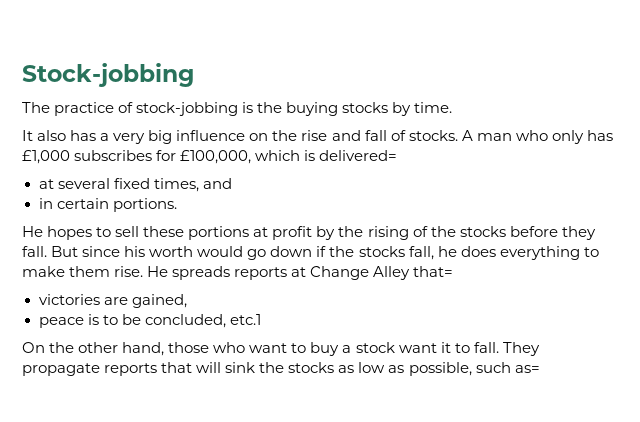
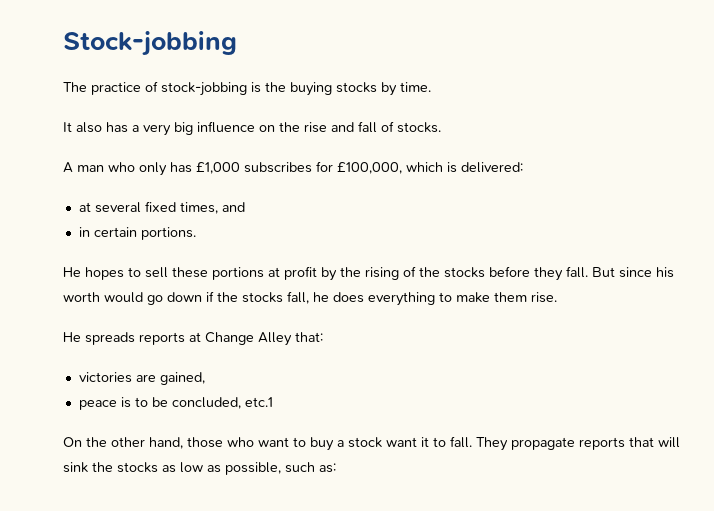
- It also has a very big influence on the rise and fall of stocks. A man who only has £1,000 subscribes for £100,000, which is delivered=
+ It also has a very big influence on the rise and fall of stocks.
+ A man who only has £1,000 subscribes for £100,000, which is delivered:
- But since his worth would go down if the stocks fall, he does everything to make them rise. He spreads reports at Change Alley that=
+ But since his worth would go down if the stocks fall, he does everything to make them rise.
+ He spreads reports at Change Alley that:
- They propagate reports that will sink the stocks as low as possible, such as=
+ They propagate reports that will sink the stocks as low as possible, such as:

